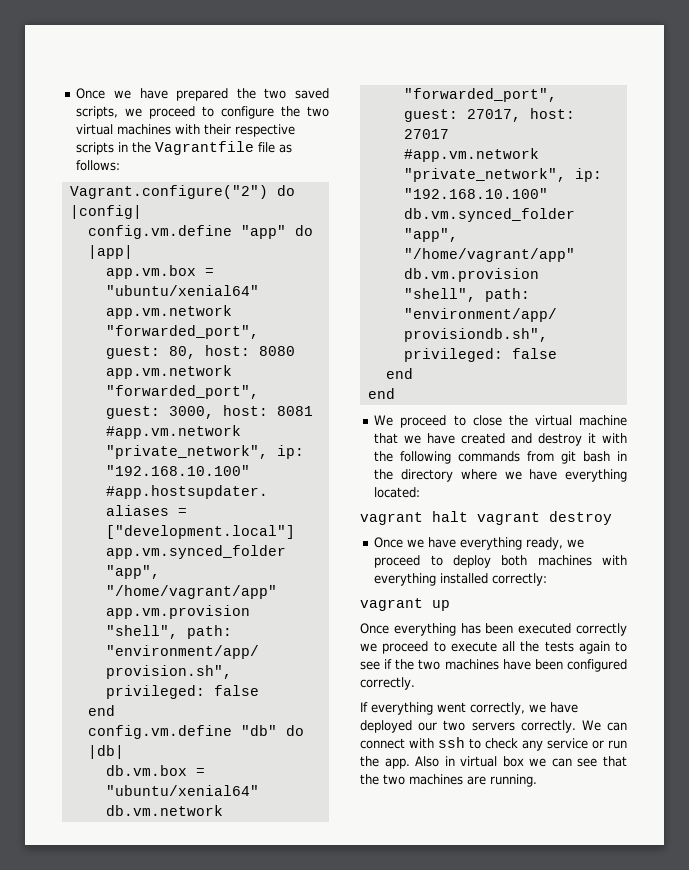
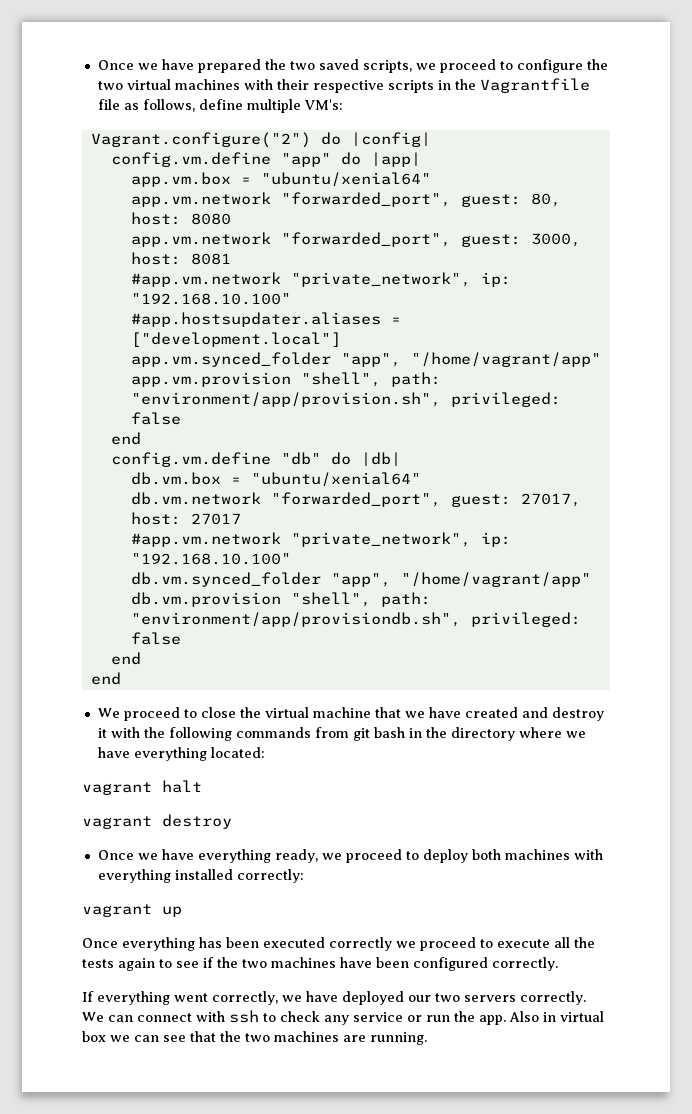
- Once we have prepared the two saved scripts, we proceed to configure the two virtual machines with their respective scripts in the Vagrantfile file as follows:
+ Once we have prepared the two saved scripts, we proceed to configure the two virtual machines with their respective scripts in the Vagrantfile file as follows, define multiple VM's:
- vagrant halt vagrant destroy
+ vagrant halt
+ vagrant destroy

